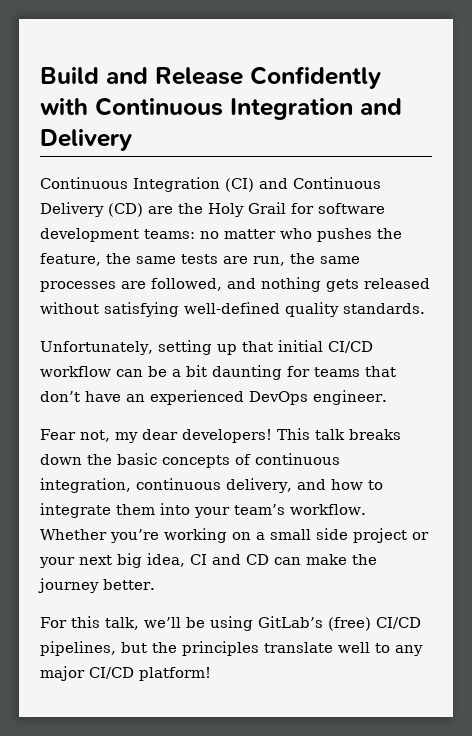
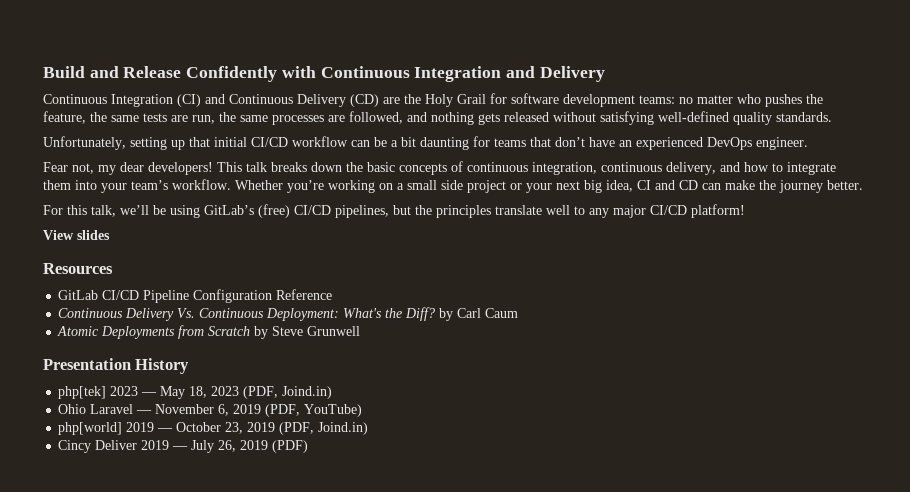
+ View slides
+ Resources
+ GitLab CI/CD Pipeline Configuration Reference
+ Continuous Delivery Vs. Continuous Deployment: What's the Diff? by Carl Caum
+ Atomic Deployments from Scratch by Steve Grunwell
+ Presentation History
+ php[tek] 2023 — May 18, 2023 (PDF, Joind.in)
+ Ohio Laravel — November 6, 2019 (PDF, YouTube)
+ php[world] 2019 — October 23, 2019 (PDF, Joind.in)
+ Cincy Deliver 2019 — July 26, 2019 (PDF)

